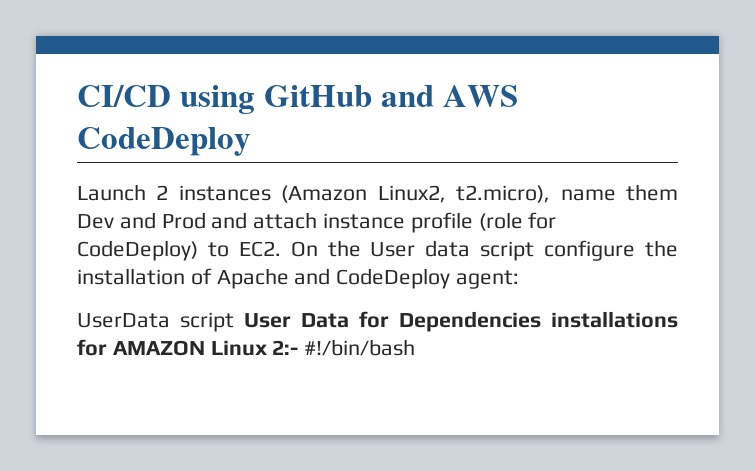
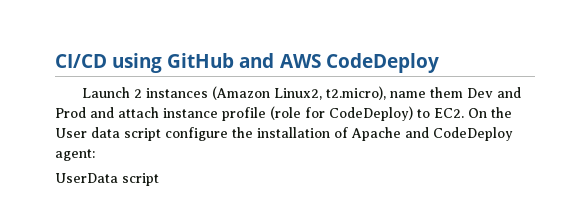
- UserData script User Data for Dependencies installations for AMAZON Linux 2:- #!/bin/bash
+ UserData script

